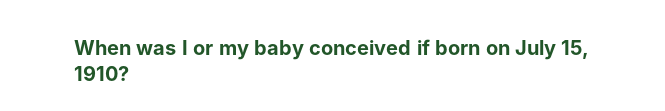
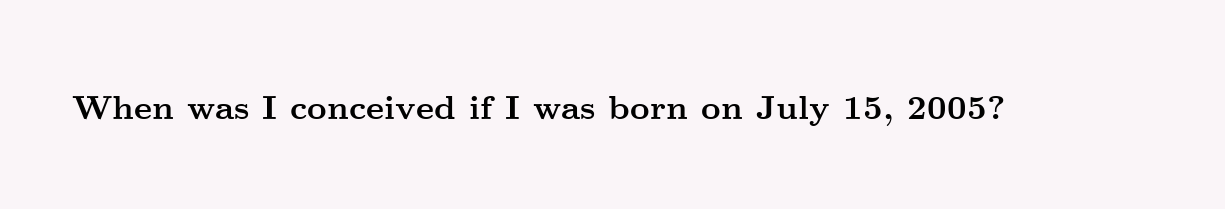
- When was I or my baby conceived if born on July 15, 1910?
+ When was I conceived if I was born on July 15, 2005?

